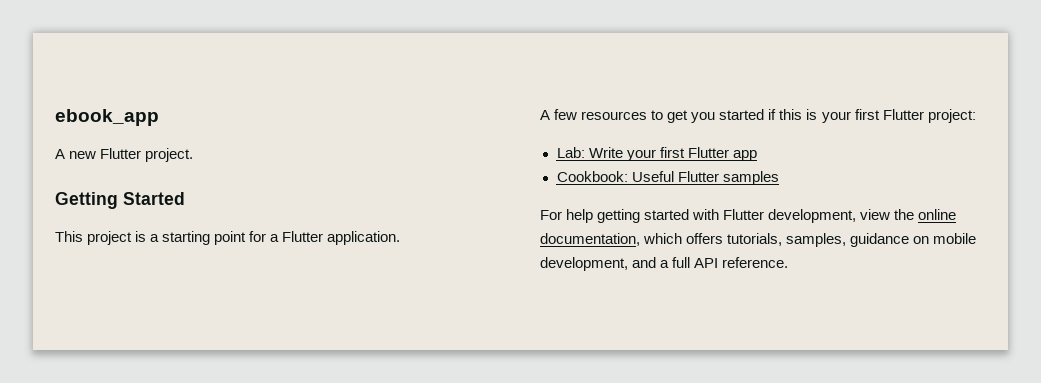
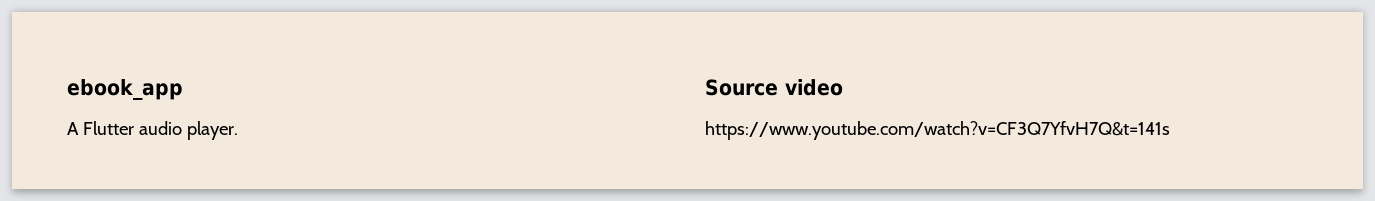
- A new Flutter project.
- Getting Started
- This project is a starting point for a Flutter application.
- A few resources to get you started if this is your first Flutter project:
- Lab: Write your first Flutter app
- Cookbook: Useful Flutter samples
- For help getting started with Flutter development, view the online documentation, which offers tutorials, samples, guidance on mobile development, and a full API reference.
+ A Flutter audio player.
+ Source video
+ https://www.youtube.com/watch?v=CF3Q7YfvH7Q&t=141s

